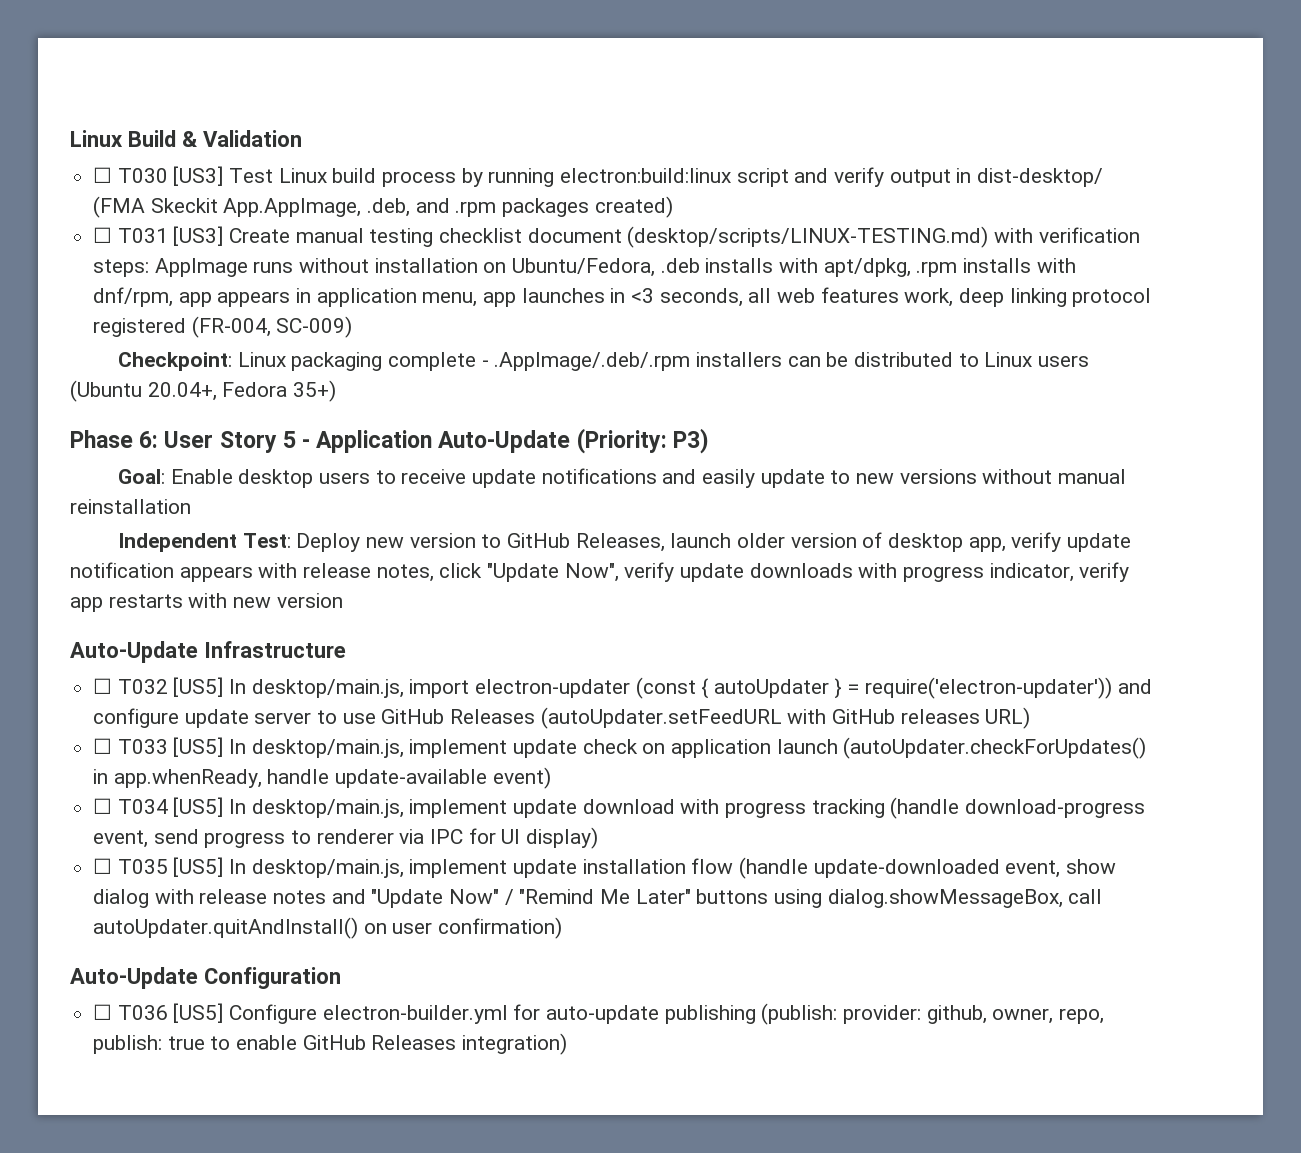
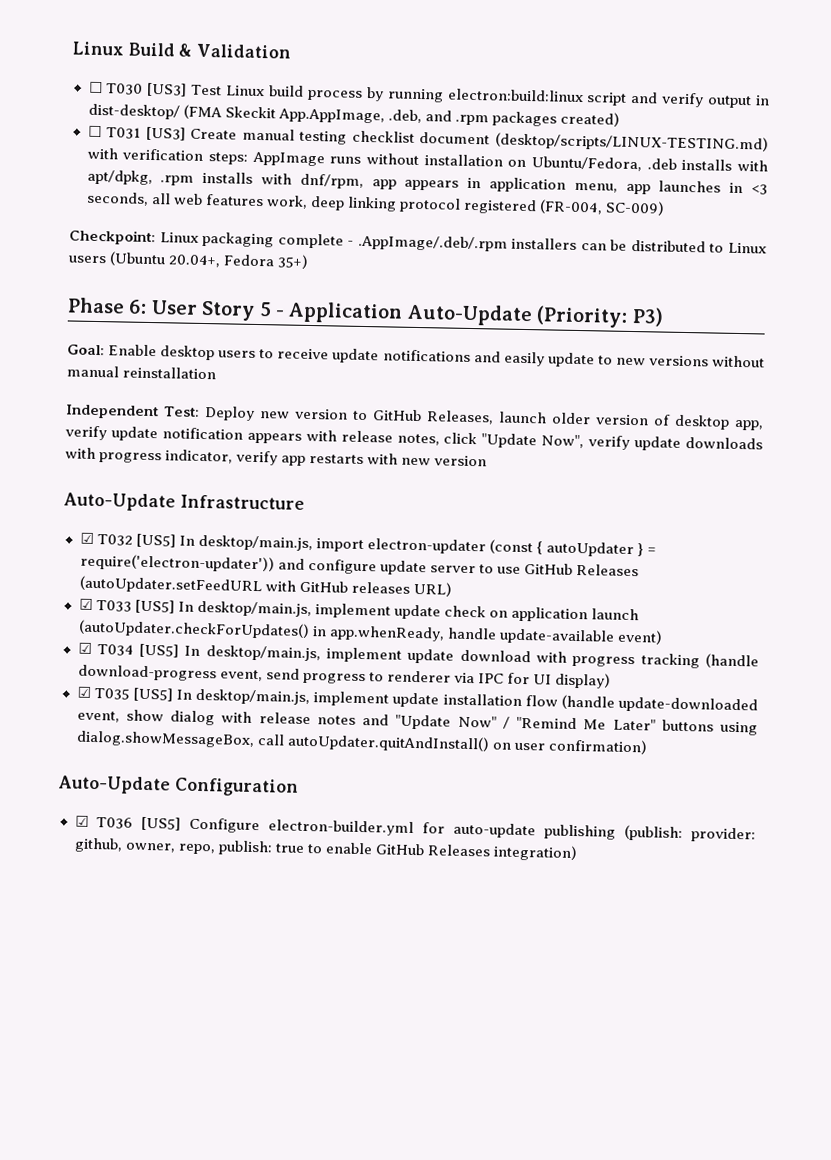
- ☐ T032 [US5] In desktop/main.js, import electron-updater (const { autoUpdater } = require('electron-updater')) and configure update server to use GitHub Releases (autoUpdater.setFeedURL with GitHub releases URL)
+ ☑ T032 [US5] In desktop/main.js, import electron-updater (const { autoUpdater } = require('electron-updater')) and configure update server to use GitHub Releases (autoUpdater.setFeedURL with GitHub releases URL)
- ☐ T033 [US5] In desktop/main.js, implement update check on application launch (autoUpdater.checkForUpdates() in app.whenReady, handle update-available event)
+ ☑ T033 [US5] In desktop/main.js, implement update check on application launch (autoUpdater.checkForUpdates() in app.whenReady, handle update-available event)
- ☐ T034 [US5] In desktop/main.js, implement update download with progress tracking (handle download-progress event, send progress to renderer via IPC for UI display)
+ ☑ T034 [US5] In desktop/main.js, implement update download with progress tracking (handle download-progress event, send progress to renderer via IPC for UI display)
- ☐ T035 [US5] In desktop/main.js, implement update installation flow (handle update-downloaded event, show dialog with release notes and "Update Now" / "Remind Me Later" buttons using dialog.showMessageBox, call autoUpdater.quitAndInstall() on user confirmation)
+ ☑ T035 [US5] In desktop/main.js, implement update installation flow (handle update-downloaded event, show dialog with release notes and "Update Now" / "Remind Me Later" buttons using dialog.showMessageBox, call autoUpdater.quitAndInstall() on user confirmation)
- ☐ T036 [US5] Configure electron-builder.yml for auto-update publishing (publish: provider: github, owner, repo, publish: true to enable GitHub Releases integration)
+ ☑ T036 [US5] Configure electron-builder.yml for auto-update publishing (publish: provider: github, owner, repo, publish: true to enable GitHub Releases integration)

